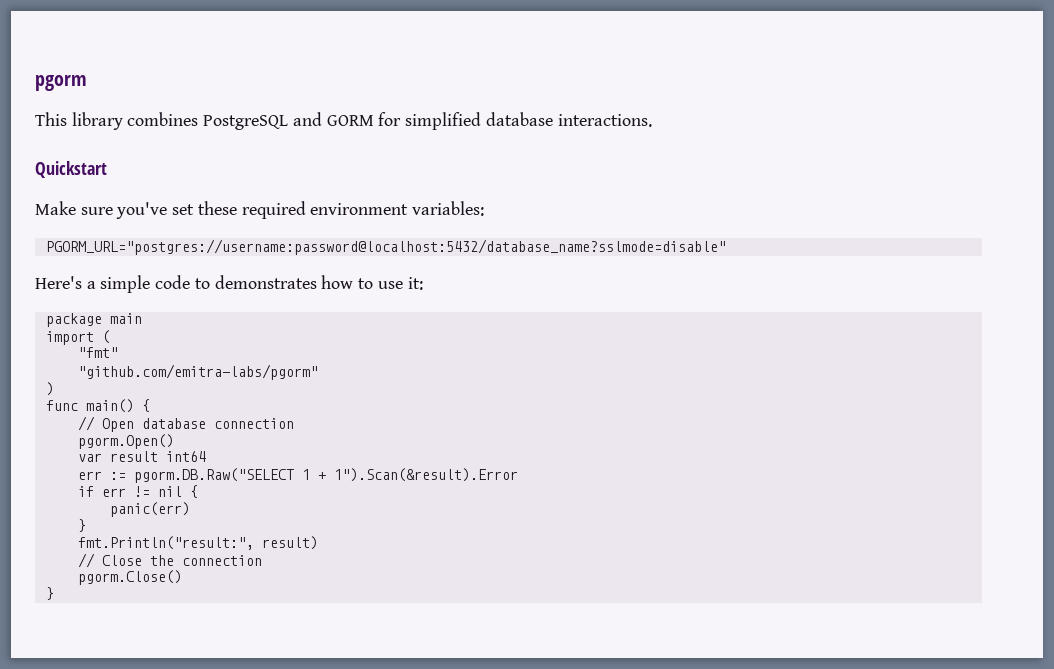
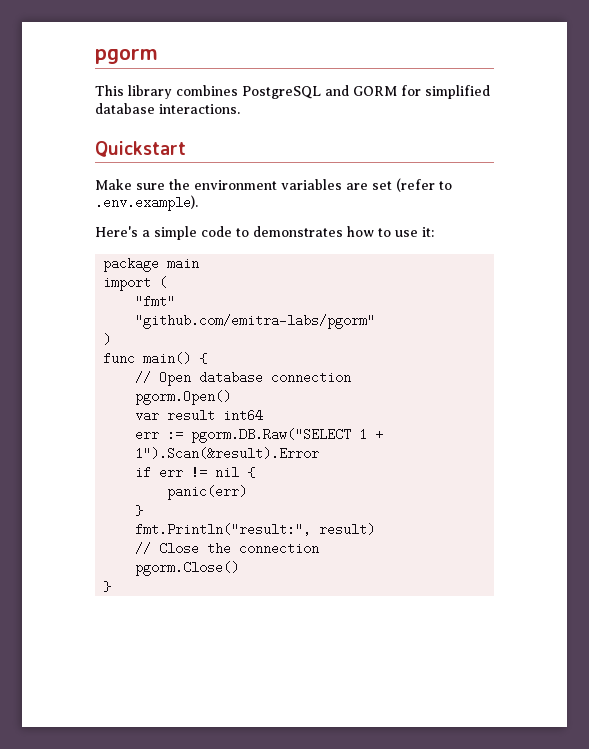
- Make sure you've set these required environment variables:
- PGORM_URL="postgres://username:password@localhost:5432/database_name?sslmode=disable"
+ Make sure the environment variables are set (refer to .env.example).

